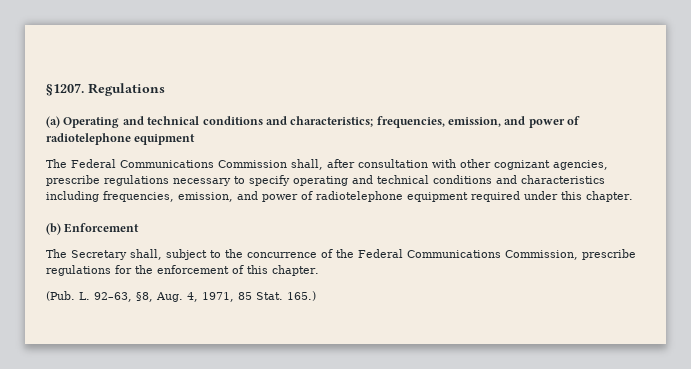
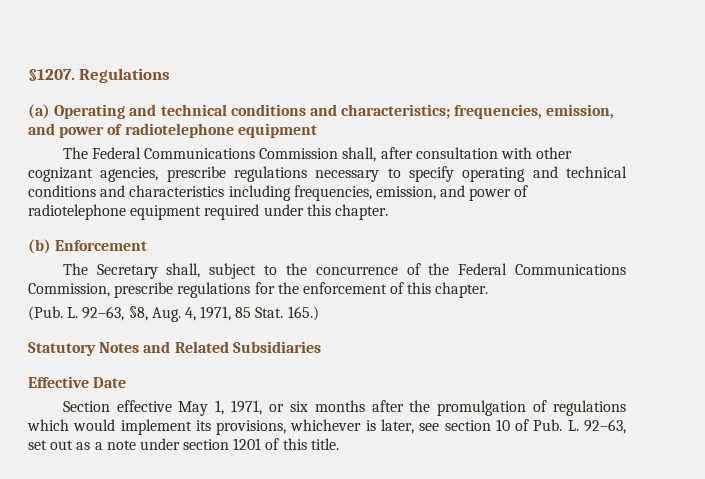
+ Statutory Notes and Related Subsidiaries
+ Effective Date
+ Section effective May 1, 1971, or six months after the promulgation of regulations which would implement its provisions, whichever is later, see section 10 of Pub. L. 92–63, set out as a note under section 1201 of this title.

